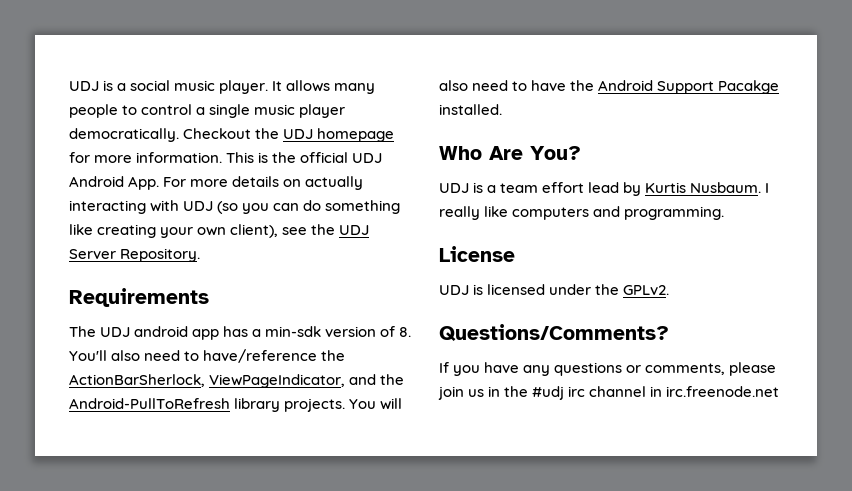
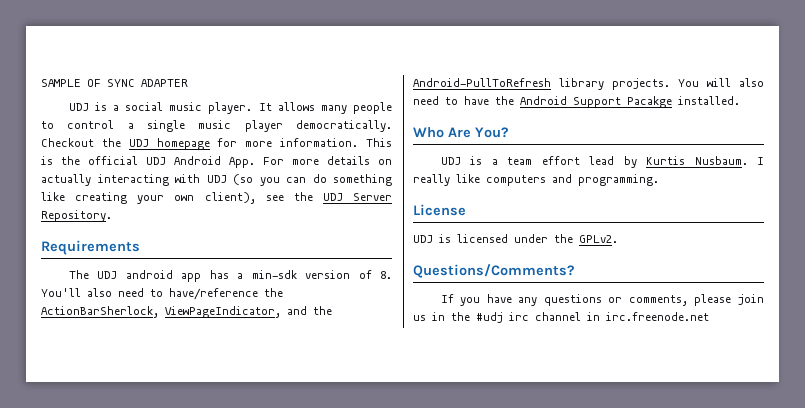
+ SAMPLE OF SYNC ADAPTER

